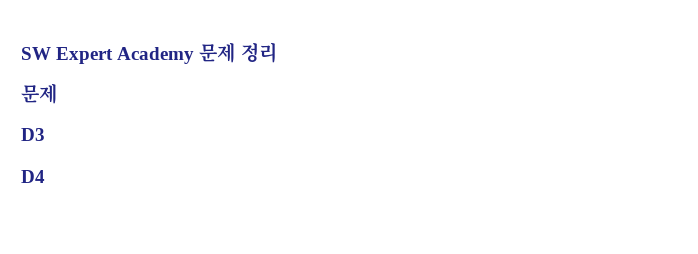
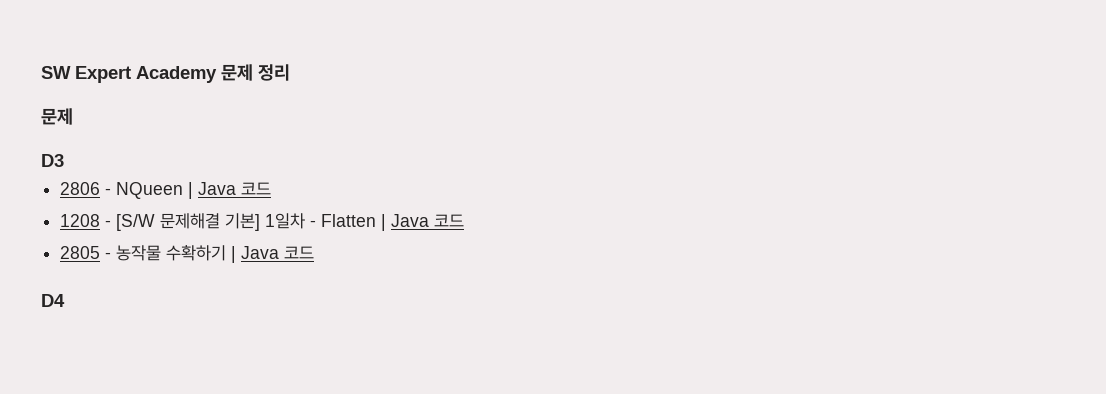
+ 2806 - NQueen | Java 코드
+ 1208 - [S/W 문제해결 기본] 1일차 - Flatten | Java 코드
+ 2805 - 농작물 수확하기 | Java 코드

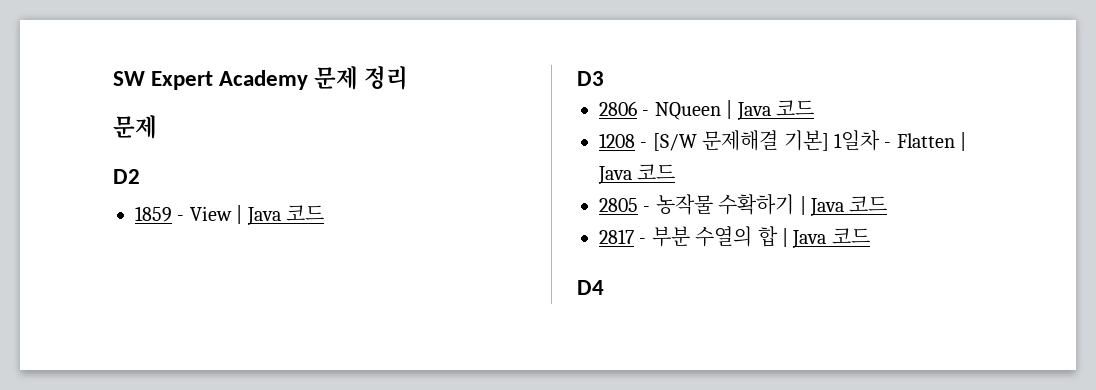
+ D2
+ 1859 - View | Java 코드
+ 2817 - 부분 수열의 합 | Java 코드

